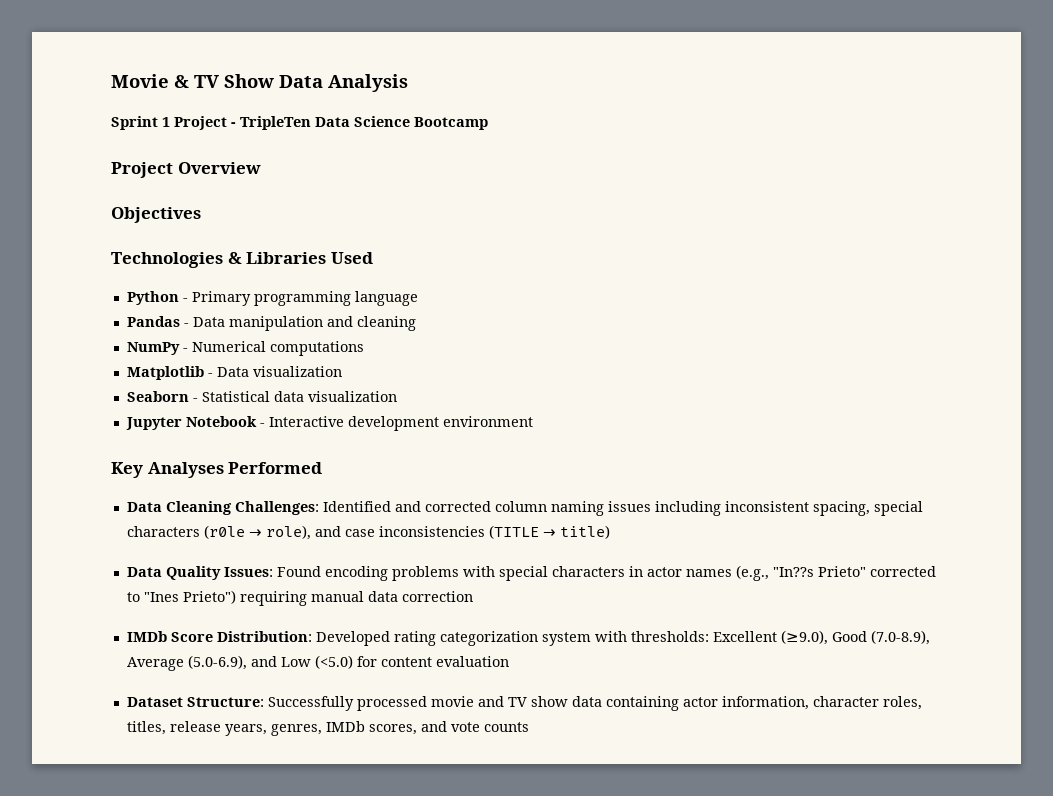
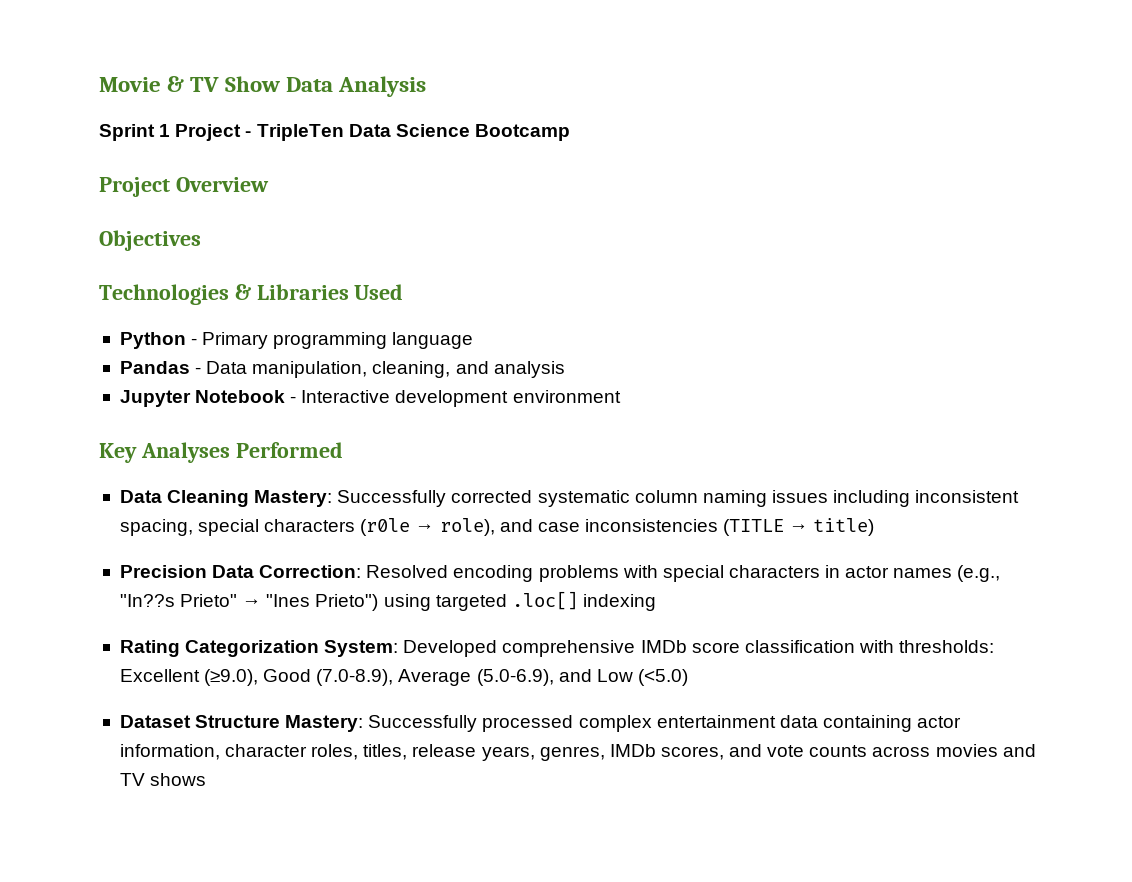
- Pandas - Data manipulation and cleaning
- NumPy - Numerical computations
- Matplotlib - Data visualization
- Seaborn - Statistical data visualization
+ Pandas - Data manipulation, cleaning, and analysis
- Data Cleaning Challenges: Identified and corrected column naming issues including inconsistent spacing, special characters (r0le → role), and case inconsistencies (TITLE → title)
+ Data Cleaning Mastery: Successfully corrected systematic column naming issues including inconsistent spacing, special characters (r0le → role), and case inconsistencies (TITLE → title)
- Data Quality Issues: Found encoding problems with special characters in actor names (e.g., "In??s Prieto" corrected to "Ines Prieto") requiring manual data correction
- IMDb Score Distribution: Developed rating categorization system with thresholds: Excellent (≥9.0), Good (7.0-8.9), Average (5.0-6.9), and Low (<5.0) for content evaluation
- Dataset Structure: Successfully processed movie and TV show data containing actor information, character roles, titles, release years, genres, IMDb scores, and vote counts
+ Precision Data Correction: Resolved encoding problems with special characters in actor names (e.g., "In??s Prieto" → "Ines Prieto") using targeted .loc[] indexing
+ Rating Categorization System: Developed comprehensive IMDb score classification with thresholds: Excellent (≥9.0), Good (7.0-8.9), Average (5.0-6.9), and Low (<5.0)
+ Dataset Structure Mastery: Successfully processed complex entertainment data containing actor information, character roles, titles, release years, genres, IMDb scores, and vote counts across movies and TV shows

